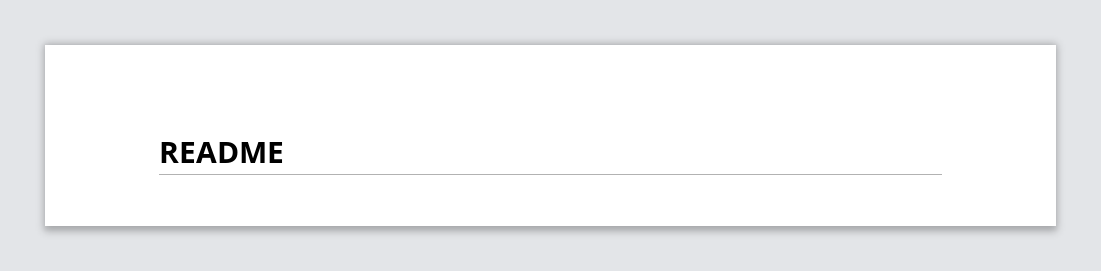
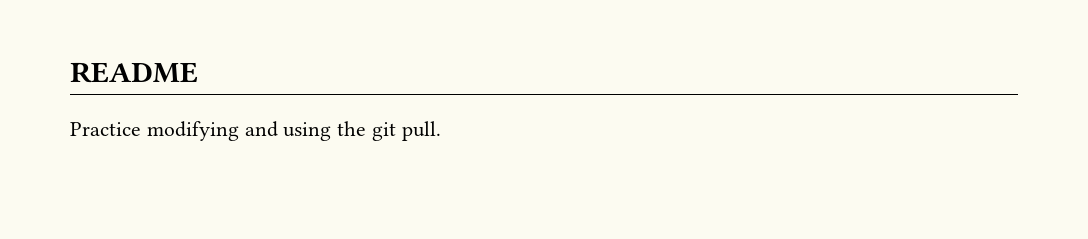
+ Practice modifying and using the git pull.

